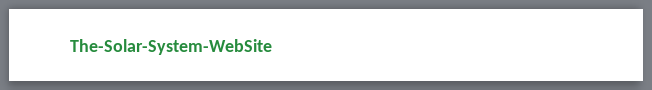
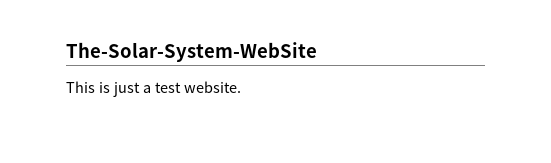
+ This is just a test website.

